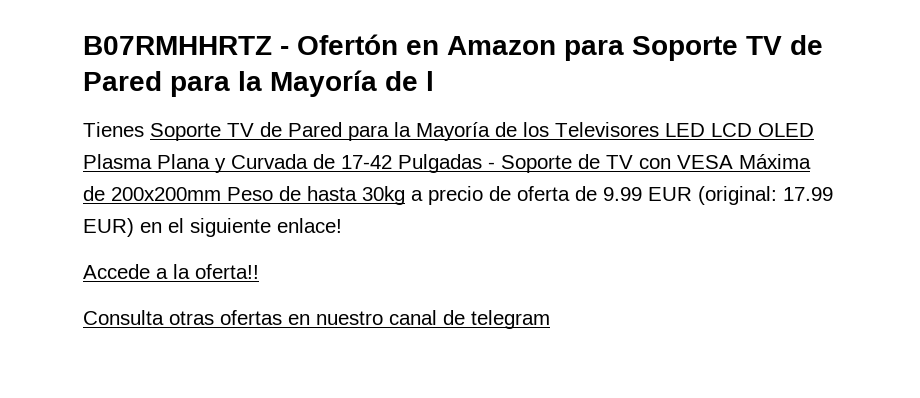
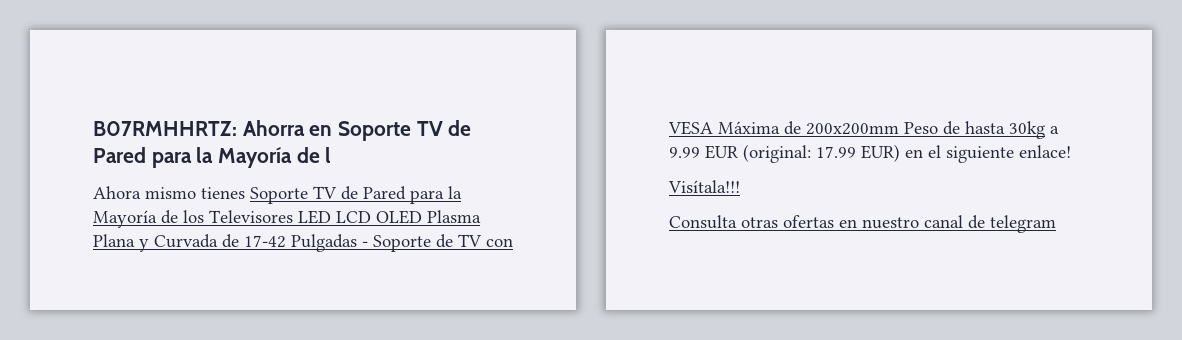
- B07RMHHRTZ - Ofertón en Amazon para Soporte TV de Pared para la Mayoría de l
+ B07RMHHRTZ: Ahorra en Soporte TV de Pared para la Mayoría de l
- Tienes Soporte TV de Pared para la Mayoría de los Televisores LED LCD OLED Plasma Plana y Curvada de 17-42 Pulgadas - Soporte de TV con VESA Máxima de 200x200mm Peso de hasta 30kg a precio de oferta de 9.99 EUR (original: 17.99 EUR) en el siguiente enlace!
+ Ahora mismo tienes Soporte TV de Pared para la Mayoría de los Televisores LED LCD OLED Plasma Plana y Curvada de 17-42 Pulgadas - Soporte de TV con VESA Máxima de 200x200mm Peso de hasta 30kg a 9.99 EUR (original: 17.99 EUR) en el siguiente enlace!
- Accede a la oferta!!
+ Visítala!!!

